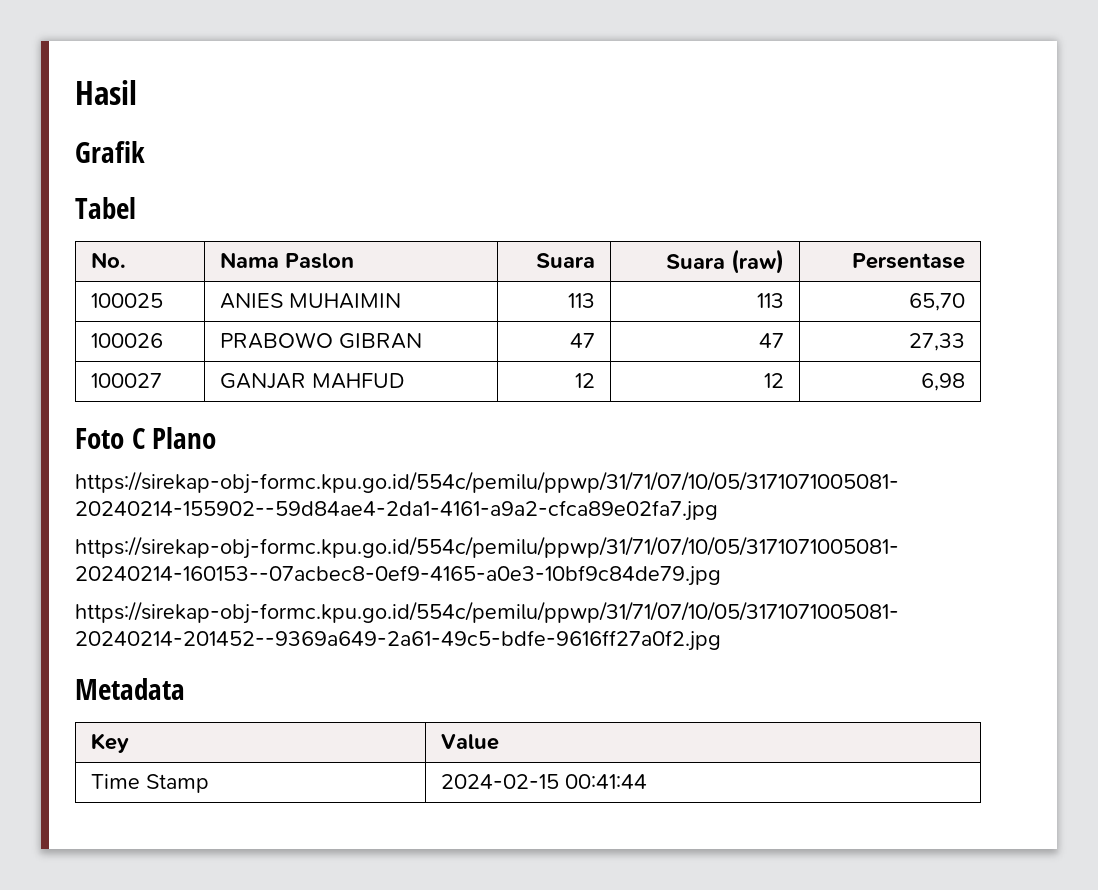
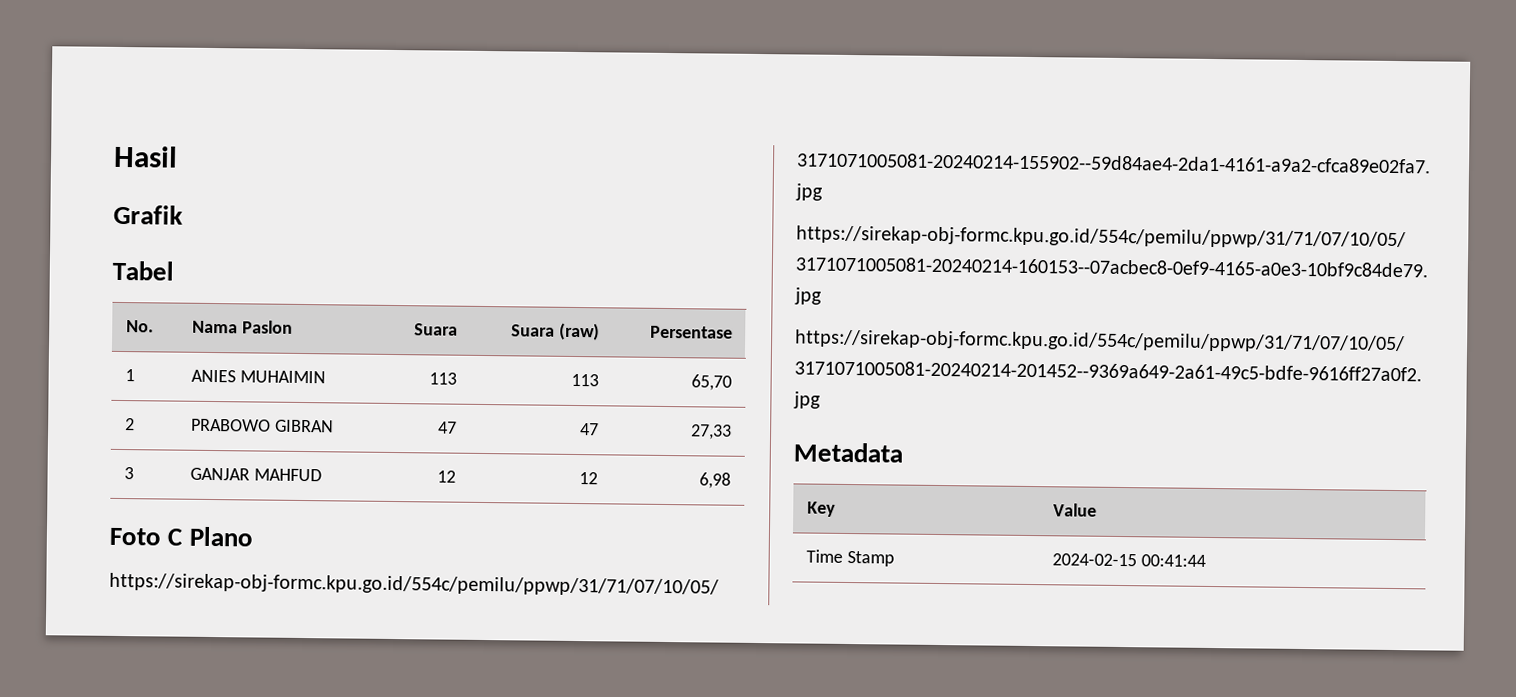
- 100025 | ANIES MUHAIMIN | 113 | 113 | 65,70
+ 1 | ANIES MUHAIMIN | 113 | 113 | 65,70
- 100026 | PRABOWO GIBRAN | 47 | 47 | 27,33
+ 2 | PRABOWO GIBRAN | 47 | 47 | 27,33
- 100027 | GANJAR MAHFUD | 12 | 12 | 6,98
+ 3 | GANJAR MAHFUD | 12 | 12 | 6,98

